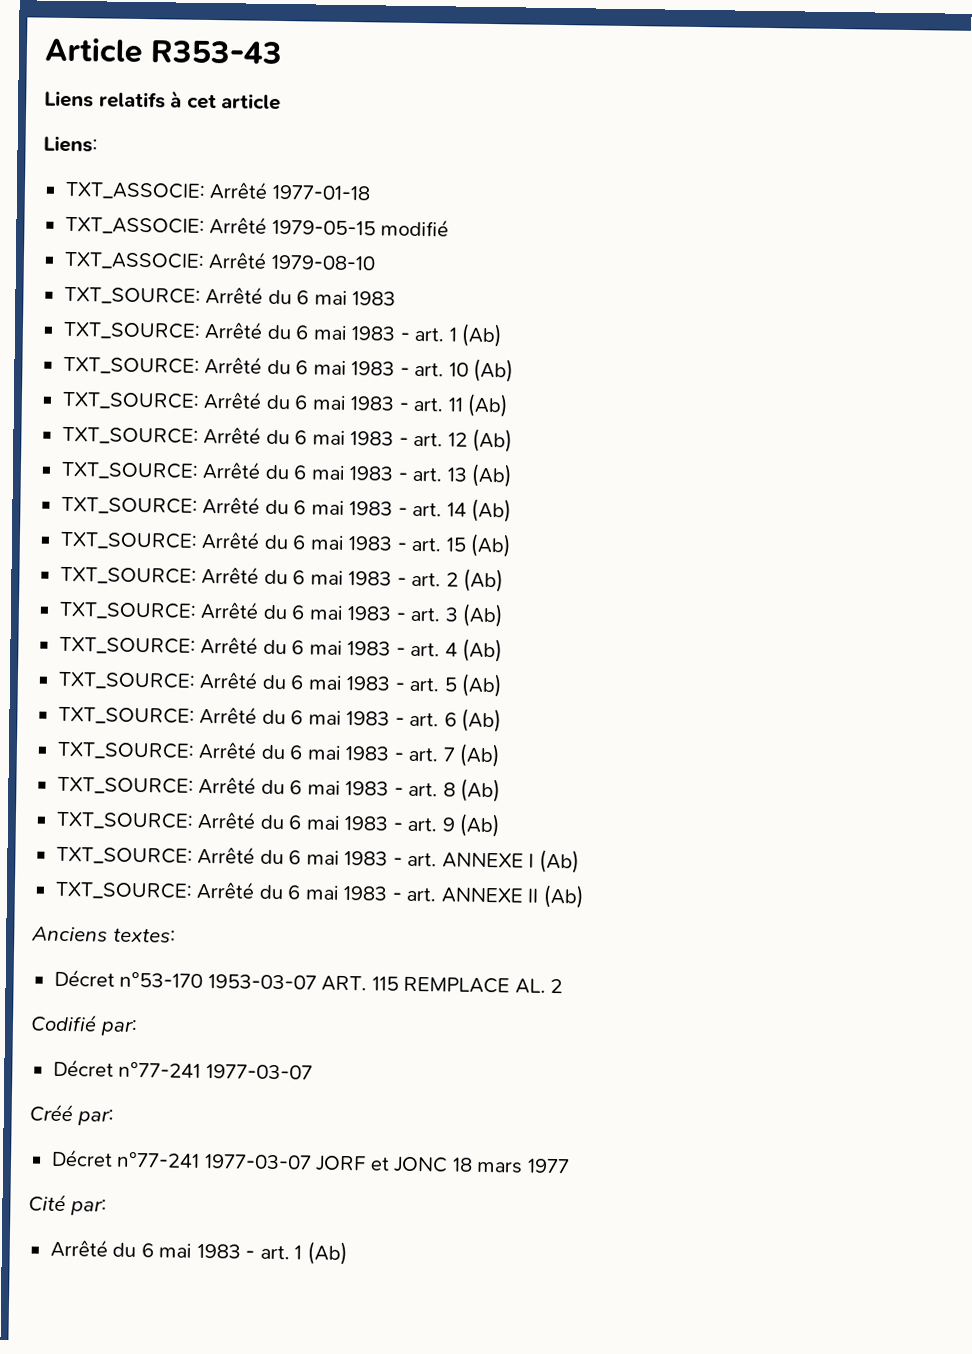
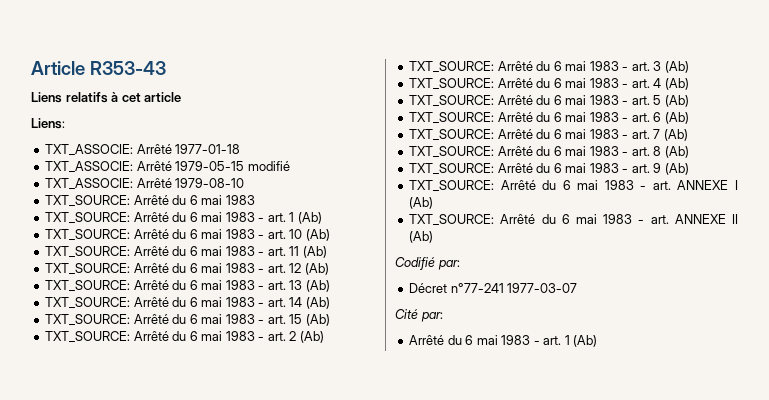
- Anciens textes:
- Décret n°53-170 1953-03-07 ART. 115 REMPLACE AL. 2
- Créé par:
- Décret n°77-241 1977-03-07 JORF et JONC 18 mars 1977

